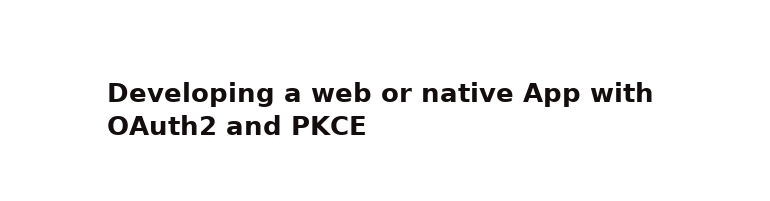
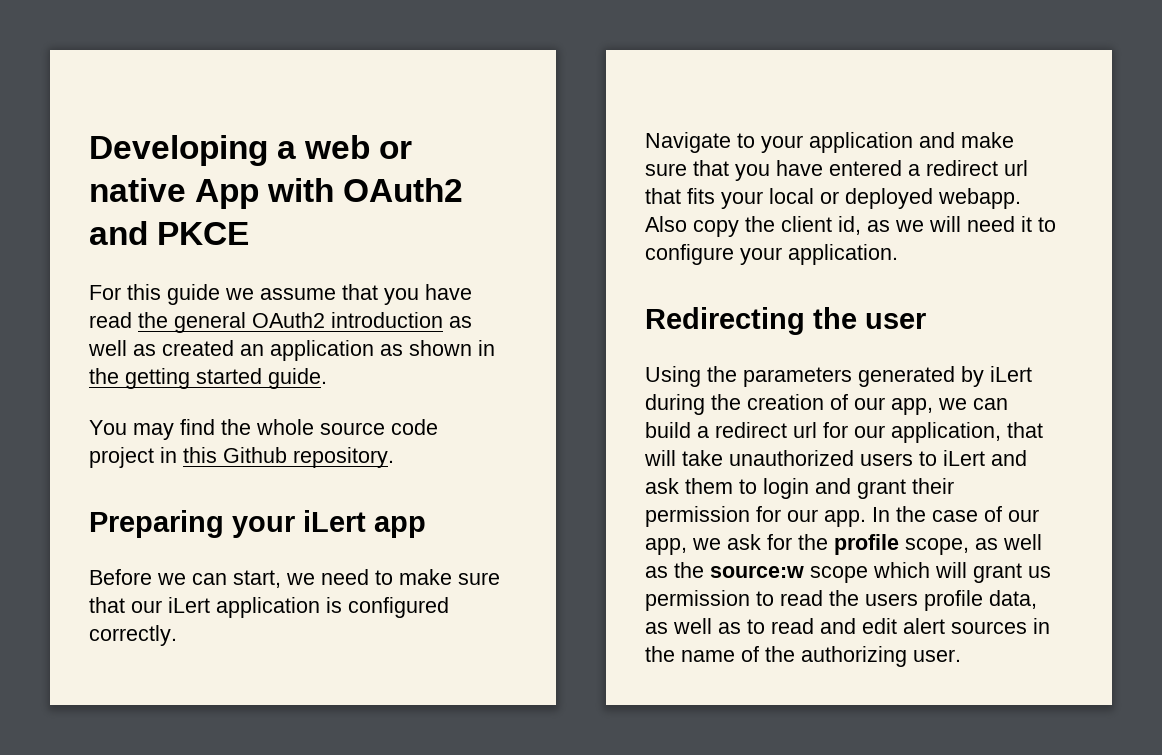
+ For this guide we assume that you have read the general OAuth2 introduction as well as created an application as shown in the getting started guide.
+ You may find the whole source code project in this Github repository.
+ Preparing your iLert app
+ Before we can start, we need to make sure that our iLert application is configured correctly.
+ Navigate to your application and make sure that you have entered a redirect url that fits your local or deployed webapp. Also copy the client id, as we will need it to configure your application.
+ Redirecting the user
+ Using the parameters generated by iLert during the creation of our app, we can build a redirect url for our application, that will take unauthorized users to iLert and ask them to login and grant their permission for our app. In the case of our app, we ask for the profile scope, as well as the source:w scope which will grant us permission to read the users profile data, as well as to read and edit alert sources in the name of the authorizing user.

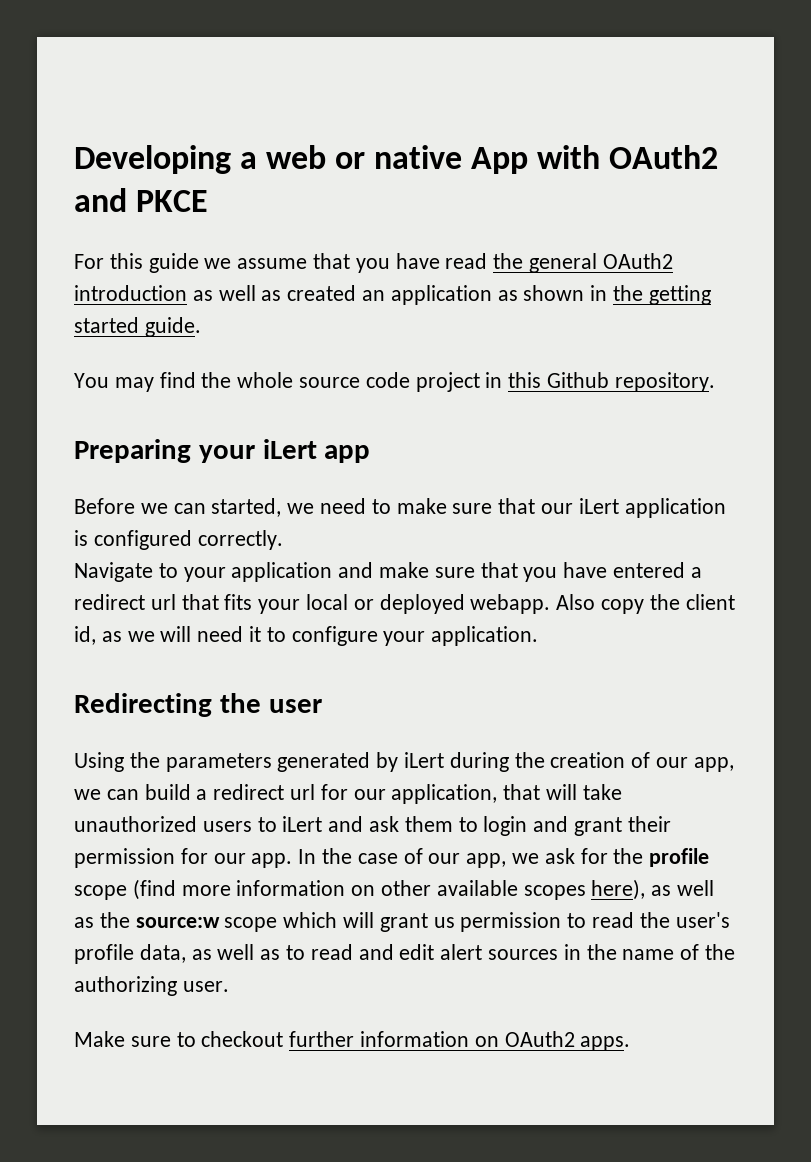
- Before we can start, we need to make sure that our iLert application is configured correctly.
+ Before we can started, we need to make sure that our iLert application is configured correctly.
- In the case of our app, we ask for the profile scope, as well as the source:w scope which will grant us permission to read the users profile data, as well as to read and edit alert sources in the name of the authorizing user.
+ In the case of our app, we ask for the profile scope (find more information on other available scopes here), as well as the source:w scope which will grant us permission to read the user's profile data, as well as to read and edit alert sources in the name of the authorizing user.
+ Make sure to checkout further information on OAuth2 apps.

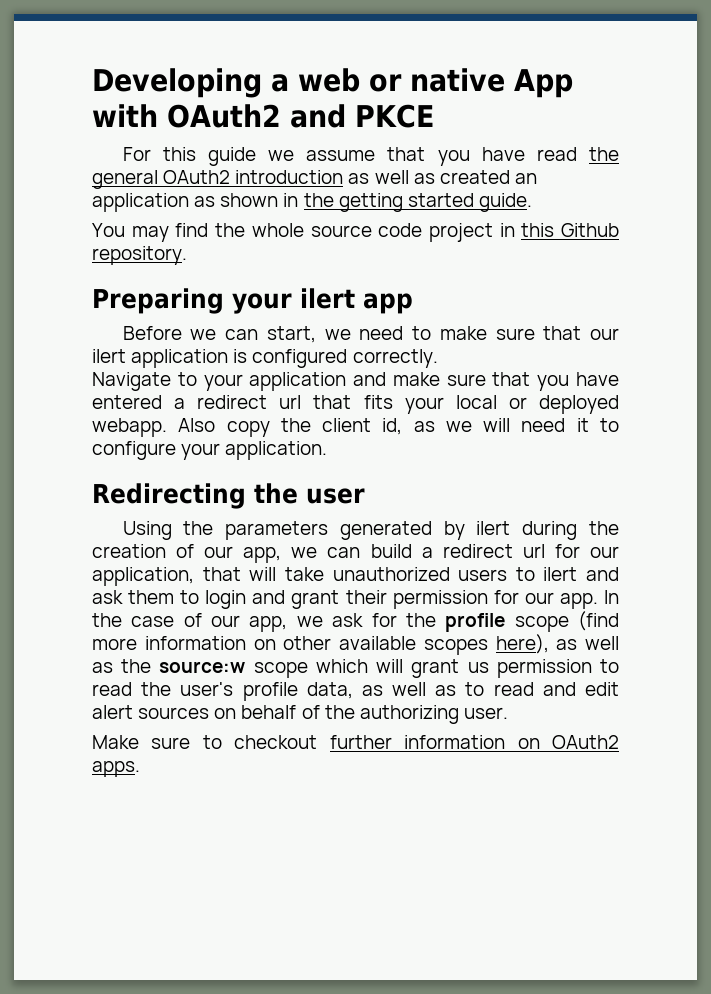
- Preparing your iLert app
+ Preparing your ilert app
- Before we can started, we need to make sure that our iLert application is configured correctly.
+ Before we can start, we need to make sure that our ilert application is configured correctly.
- Using the parameters generated by iLert during the creation of our app, we can build a redirect url for our application, that will take unauthorized users to iLert and ask them to login and grant their permission for our app.
+ Using the parameters generated by ilert during the creation of our app, we can build a redirect url for our application, that will take unauthorized users to ilert and ask them to login and grant their permission for our app.
- In the case of our app, we ask for the profile scope (find more information on other available scopes here), as well as the source:w scope which will grant us permission to read the user's profile data, as well as to read and edit alert sources in the name of the authorizing user.
+ In the case of our app, we ask for the profile scope (find more information on other available scopes here), as well as the source:w scope which will grant us permission to read the user's profile data, as well as to read and edit alert sources on behalf of the authorizing user.

